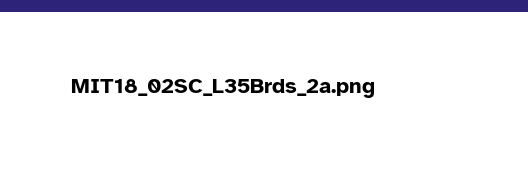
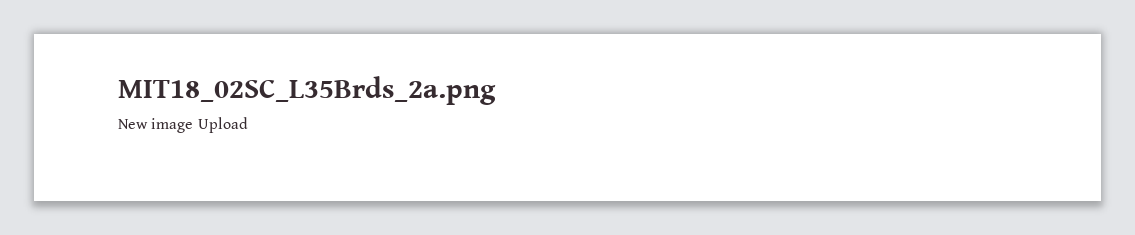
+ New image Upload

